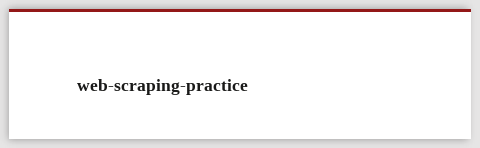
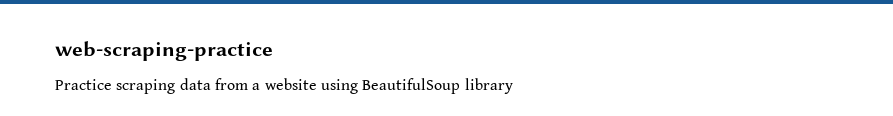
+ Practice scraping data from a website using BeautifulSoup library

